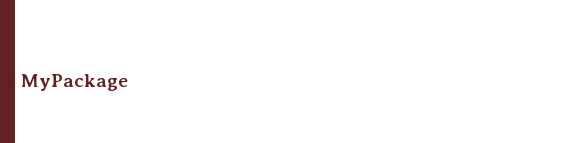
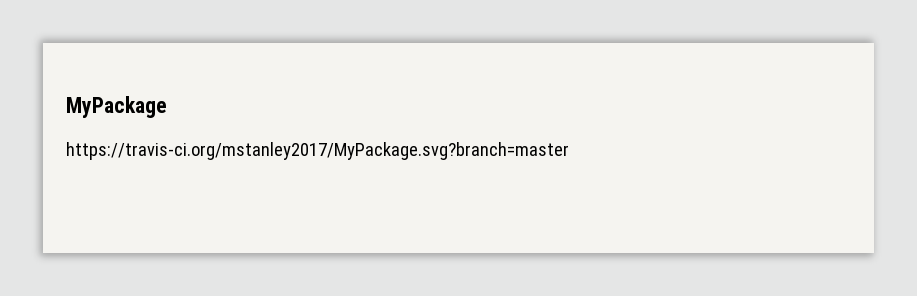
+ https://travis-ci.org/mstanley2017/MyPackage.svg?branch=master

